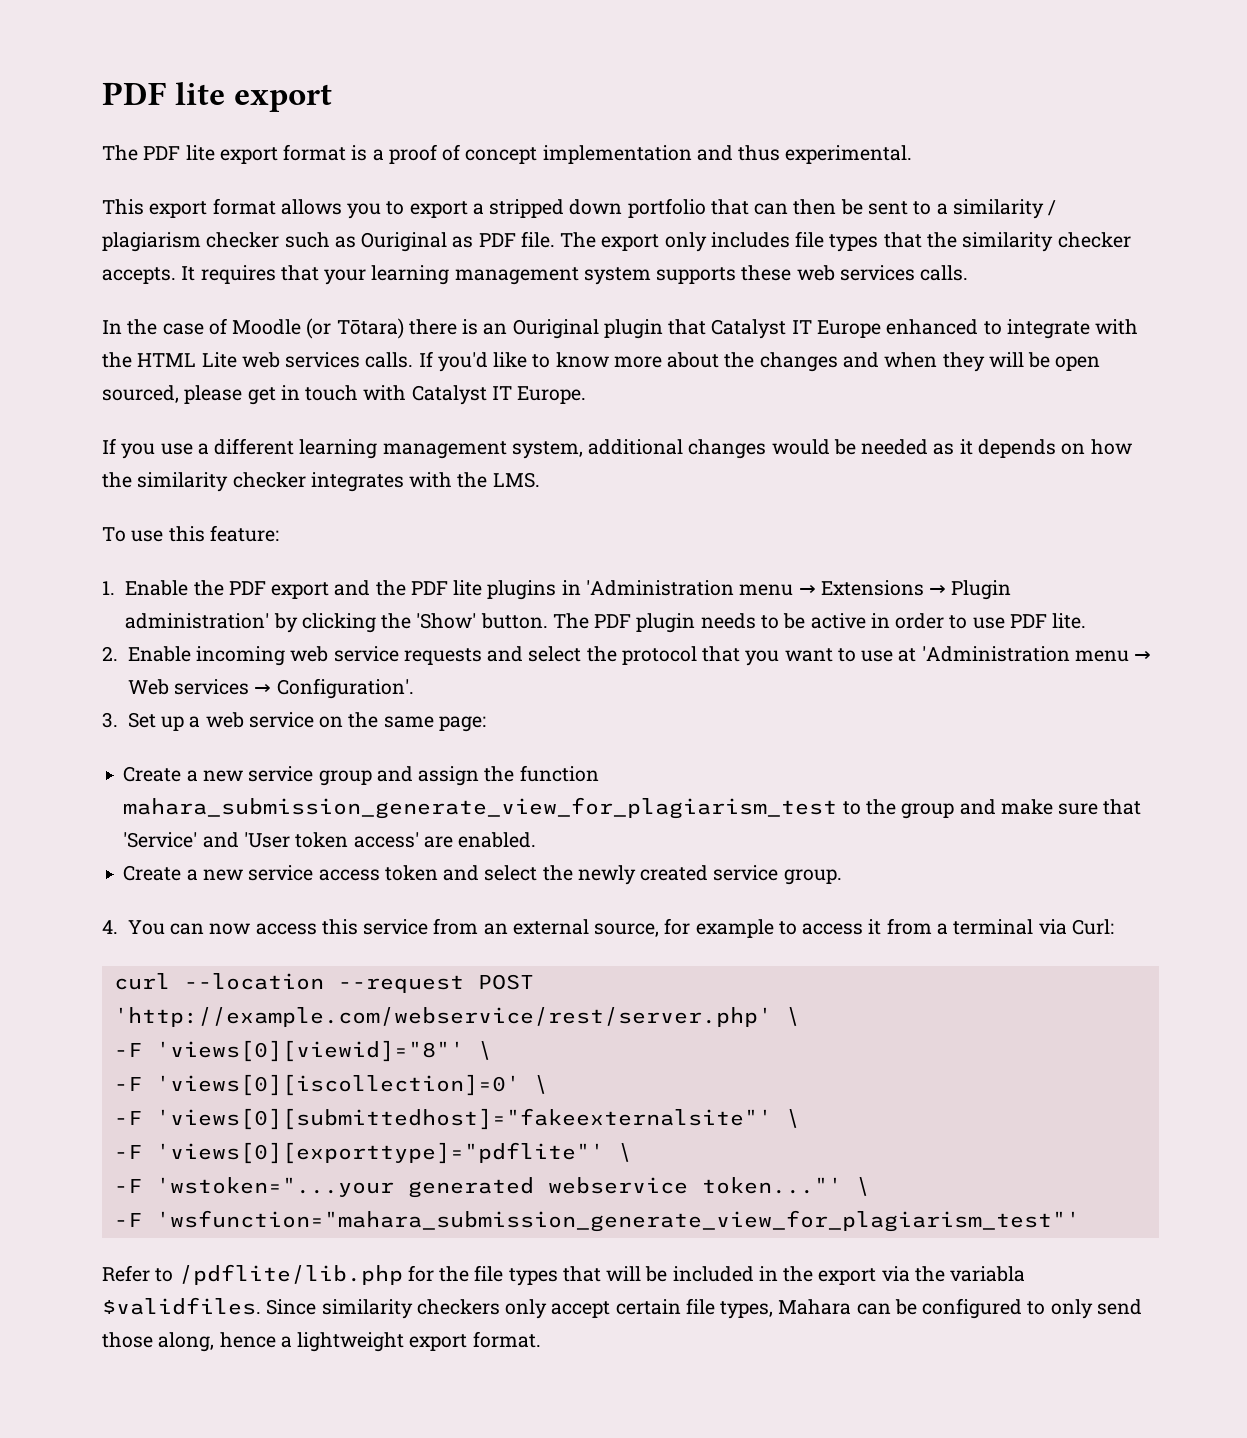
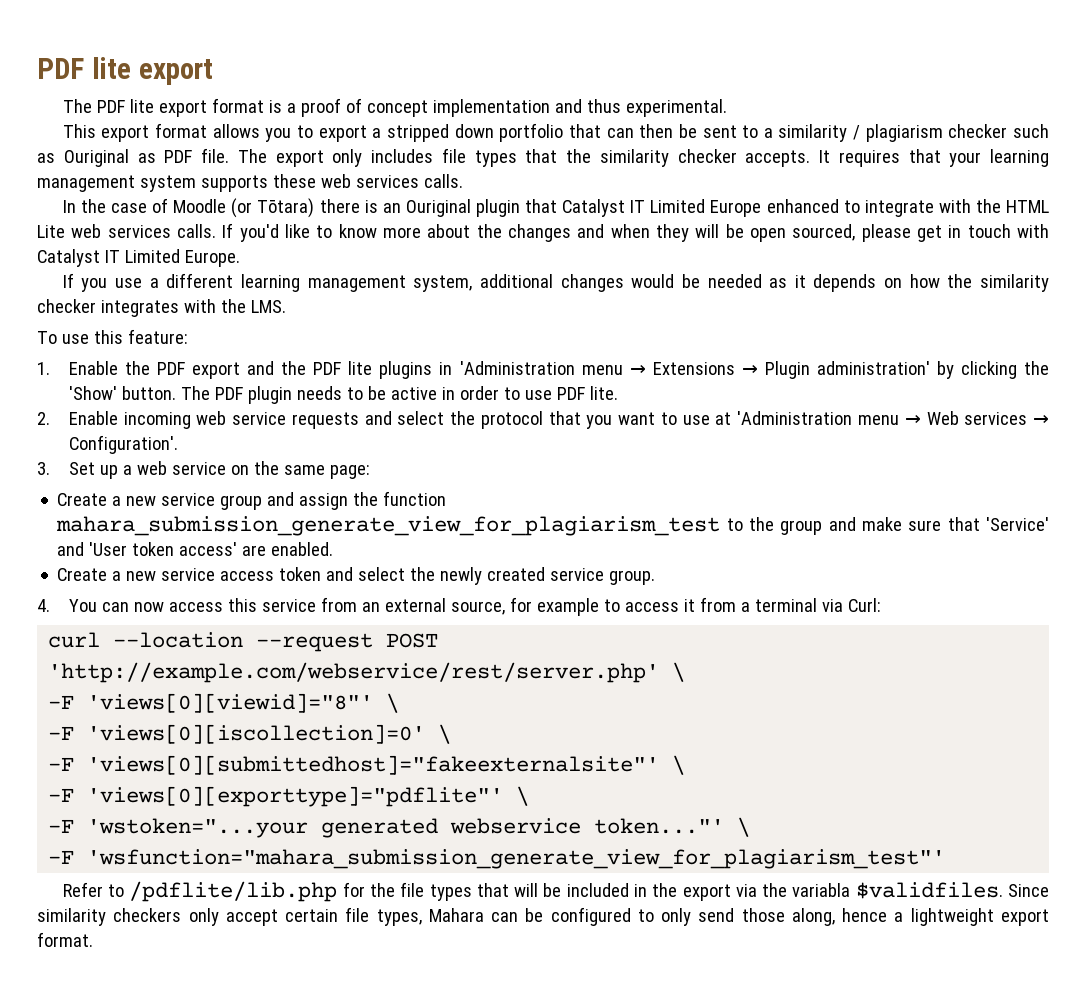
- In the case of Moodle (or Tōtara) there is an Ouriginal plugin that Catalyst IT Europe enhanced to integrate with the HTML Lite web services calls.
+ In the case of Moodle (or Tōtara) there is an Ouriginal plugin that Catalyst IT Limited Europe enhanced to integrate with the HTML Lite web services calls.
- If you'd like to know more about the changes and when they will be open sourced, please get in touch with Catalyst IT Europe.
+ If you'd like to know more about the changes and when they will be open sourced, please get in touch with Catalyst IT Limited Europe.

